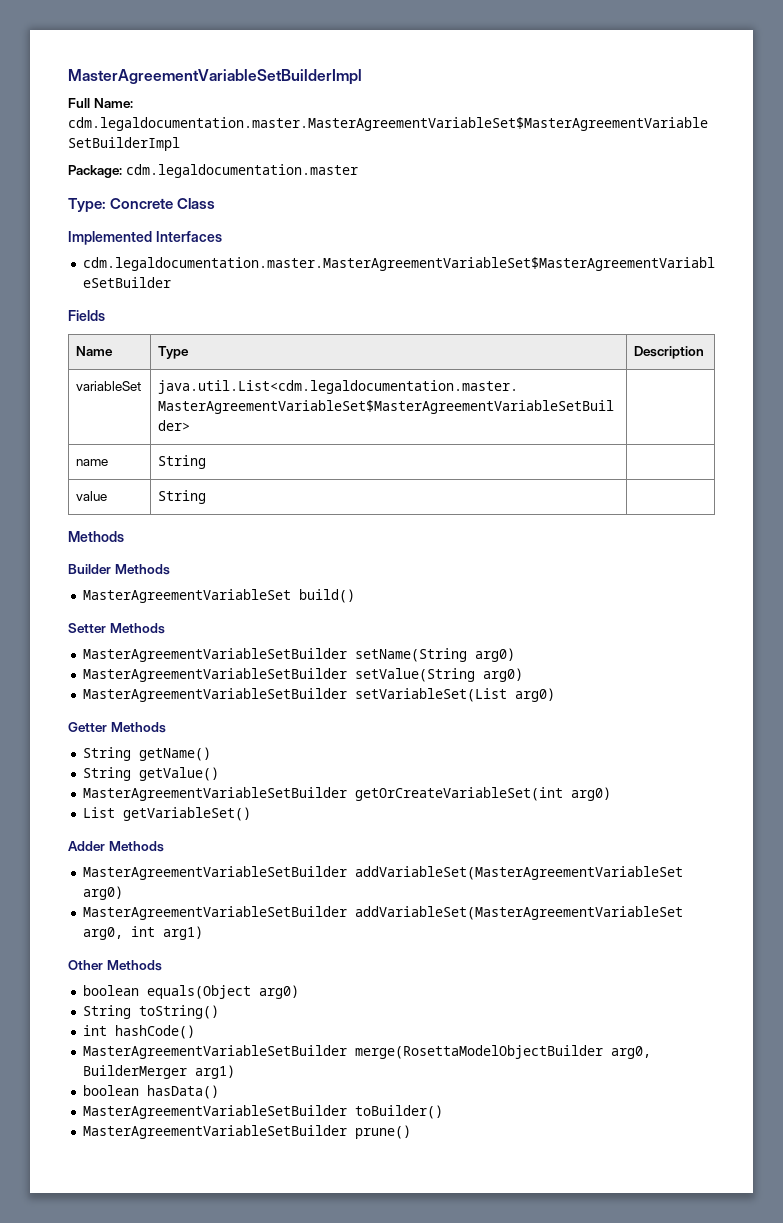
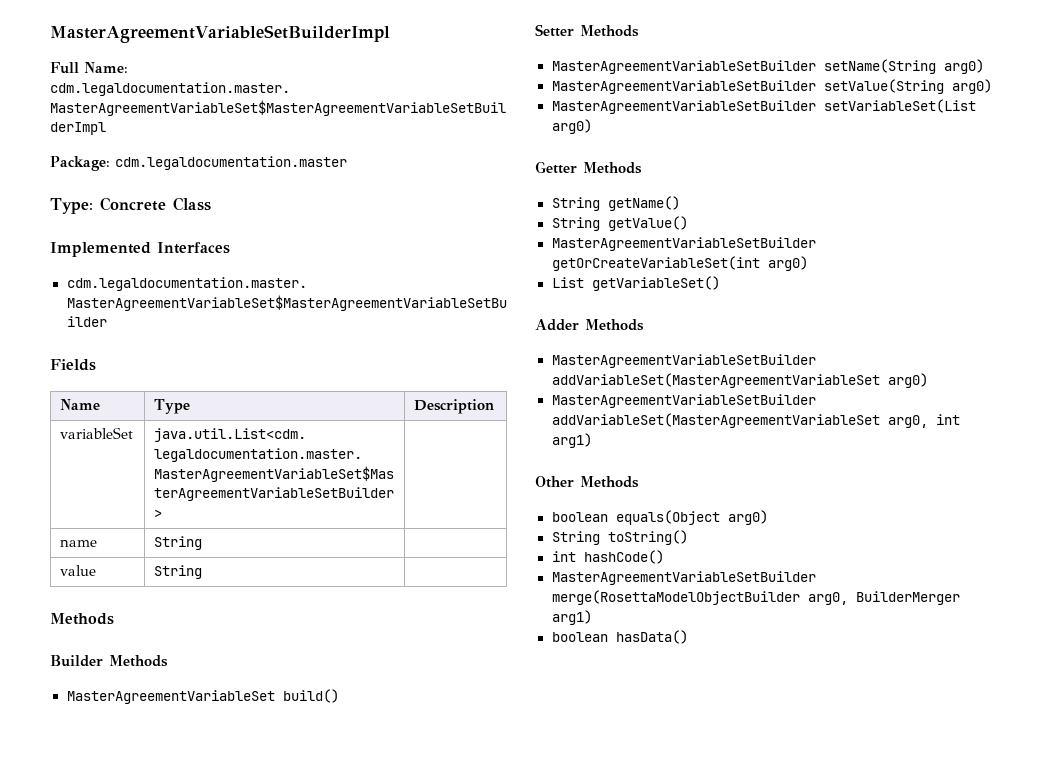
- MasterAgreementVariableSetBuilder toBuilder()
- MasterAgreementVariableSetBuilder prune()

